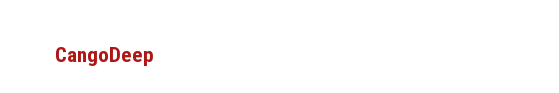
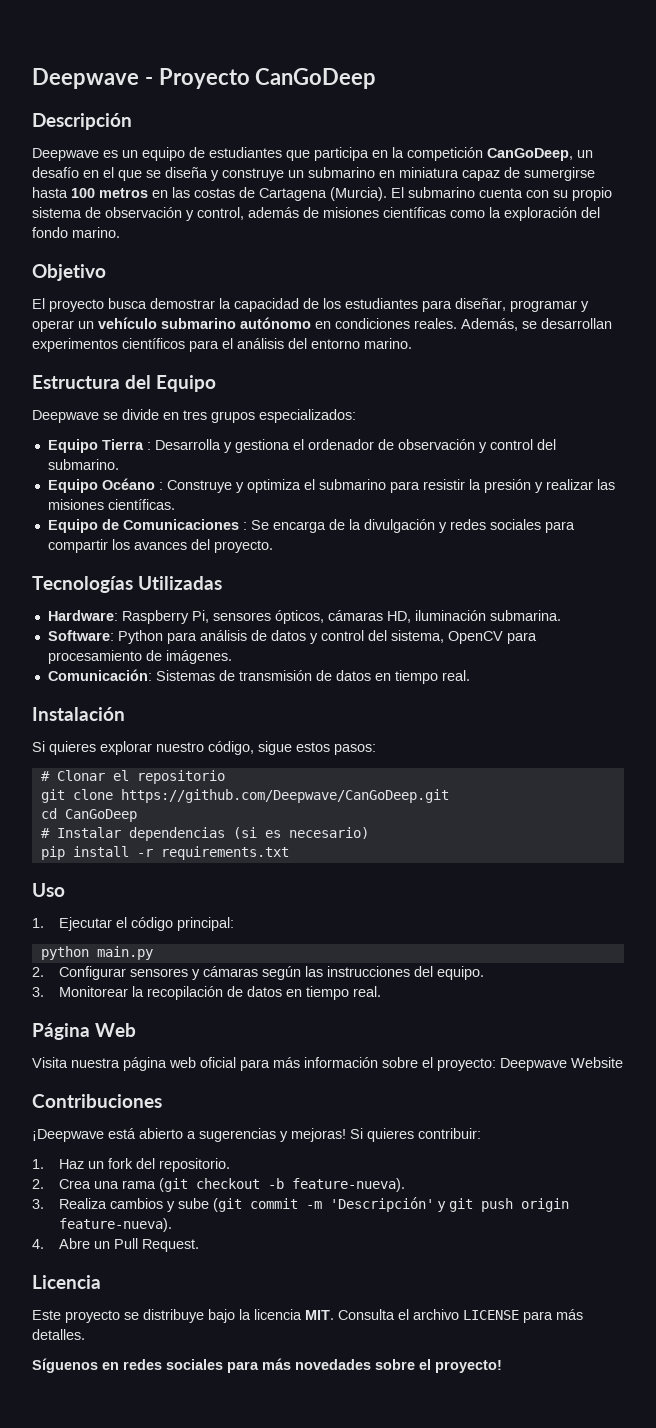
- CangoDeep
+ Deepwave - Proyecto CanGoDeep
+ Descripción
+ Deepwave es un equipo de estudiantes que participa en la competición CanGoDeep, un desafío en el que se diseña y construye un submarino en miniatura capaz de sumergirse hasta 100 metros en las costas de Cartagena (Murcia). El submarino cuenta con su propio sistema de observación y control, además de misiones científicas como la exploración del fondo marino.
+ Objetivo
+ El proyecto busca demostrar la capacidad de los estudiantes para diseñar, programar y operar un vehículo submarino autónomo en condiciones reales. Además, se desarrollan experimentos científicos para el análisis del entorno marino.
+ Estructura del Equipo
+ Deepwave se divide en tres grupos especializados:
+ Equipo Tierra : Desarrolla y gestiona el ordenador de observación y control del submarino.
+ Equipo Océano : Construye y optimiza el submarino para resistir la presión y realizar las misiones científicas.
+ Equipo de Comunicaciones : Se encarga de la divulgación y redes sociales para compartir los avances del proyecto.
+ Tecnologías Utilizadas
+ Hardware: Raspberry Pi, sensores ópticos, cámaras HD, iluminación submarina.
+ Software: Python para análisis de datos y control del sistema, OpenCV para procesamiento de imágenes.
+ Comunicación: Sistemas de transmisión de datos en tiempo real.
+ Instalación
+ Si quieres explorar nuestro código, sigue estos pasos:
+ # Clonar el repositorio
+ git clone https://github.com/Deepwave/CanGoDeep.git
+ cd CanGoDeep
+ # Instalar dependencias (si es necesario)
+ pip install -r requirements.txt
+ Uso
+ 1. Ejecutar el código principal:
+ python main.py
+ 2. Configurar sensores y cámaras según las instrucciones del equipo.
+ 3. Monitorear la recopilación de datos en tiempo real.
+ Página Web
+ Visita nuestra página web oficial para más información sobre el proyecto: Deepwave Website
+ Contribuciones
+ ¡Deepwave está abierto a sugerencias y mejoras! Si quieres contribuir:
+ 1. Haz un fork del repositorio.
+ 2. Crea una rama (git checkout -b feature-nueva).
+ 3. Realiza cambios y sube (git commit -m 'Descripción' y git push origin feature-nueva).
+ 4. Abre un Pull Request.
+ Licencia
+ Este proyecto se distribuye bajo la licencia MIT. Consulta el archivo LICENSE para más detalles.
+ Síguenos en redes sociales para más novedades sobre el proyecto!

